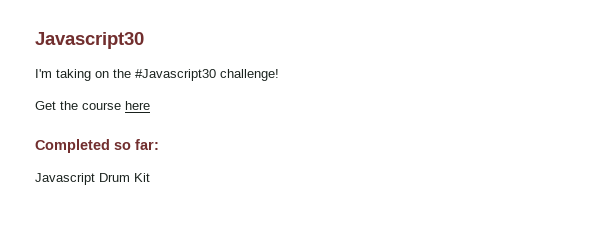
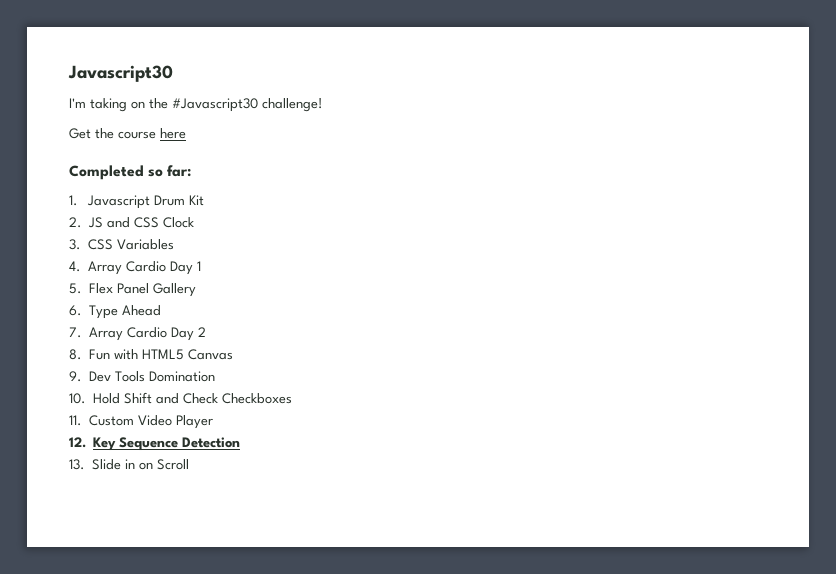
- Javascript Drum Kit
+ 1. Javascript Drum Kit
+ 2. JS and CSS Clock
+ 3. CSS Variables
+ 4. Array Cardio Day 1
+ 5. Flex Panel Gallery
+ 6. Type Ahead
+ 7. Array Cardio Day 2
+ 8. Fun with HTML5 Canvas
+ 9. Dev Tools Domination
+ 10. Hold Shift and Check Checkboxes
+ 11. Custom Video Player
+ 12. Key Sequence Detection
+ 13. Slide in on Scroll

